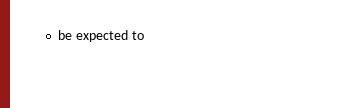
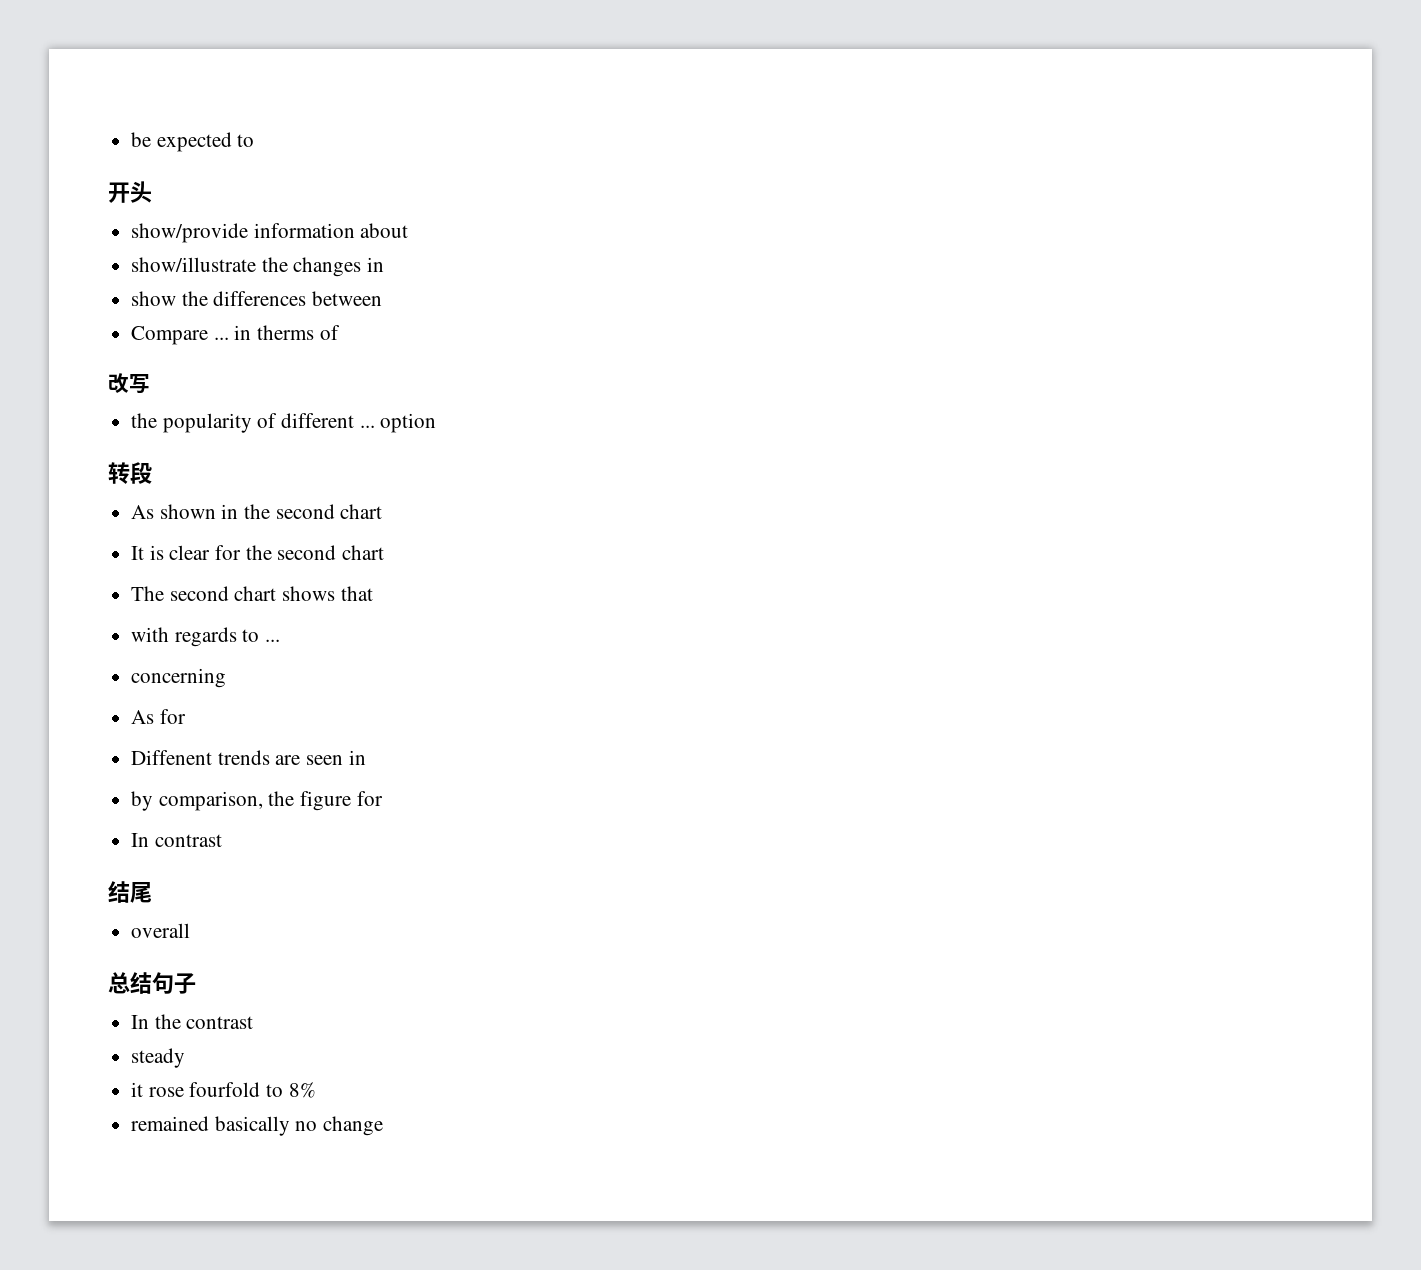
+ 开头
+ show/provide information about
+ show/illustrate the changes in
+ show the differences between
+ Compare ... in therms of
+ 改写
+ the popularity of different ... option
+ 转段
+ As shown in the second chart
+ It is clear for the second chart
+ The second chart shows that
+ with regards to ...
+ concerning
+ As for
+ Diffenent trends are seen in
+ by comparison, the figure for
+ In contrast
+ 结尾
+ overall
+ 总结句子
+ In the contrast
+ steady
+ it rose fourfold to 8%
+ remained basically no change

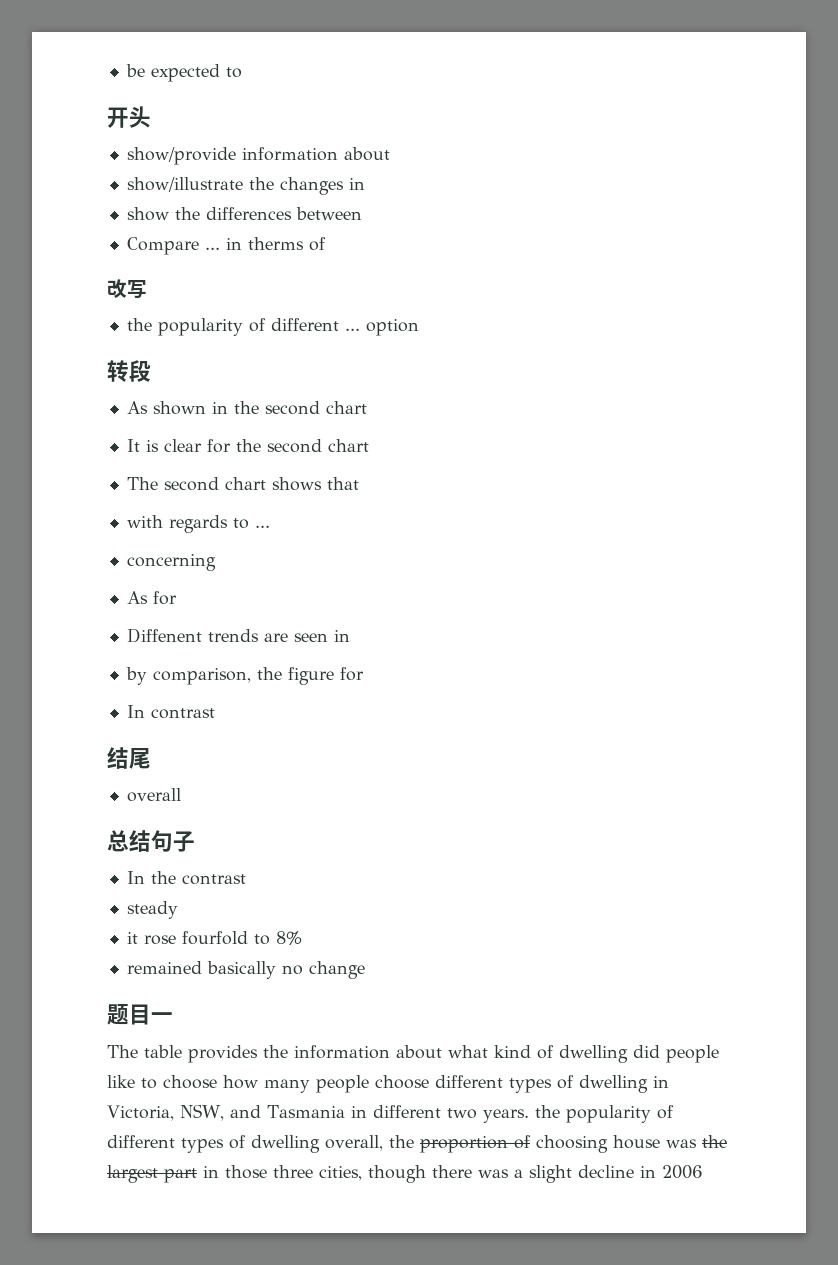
+ 题目一
+ The table provides the information about what kind of dwelling did people like to choose how many people choose different types of dwelling in Victoria, NSW, and Tasmania in different two years. the popularity of different types of dwelling overall, the proportion of choosing house was the largest part in those three cities, though there was a slight decline in 2006

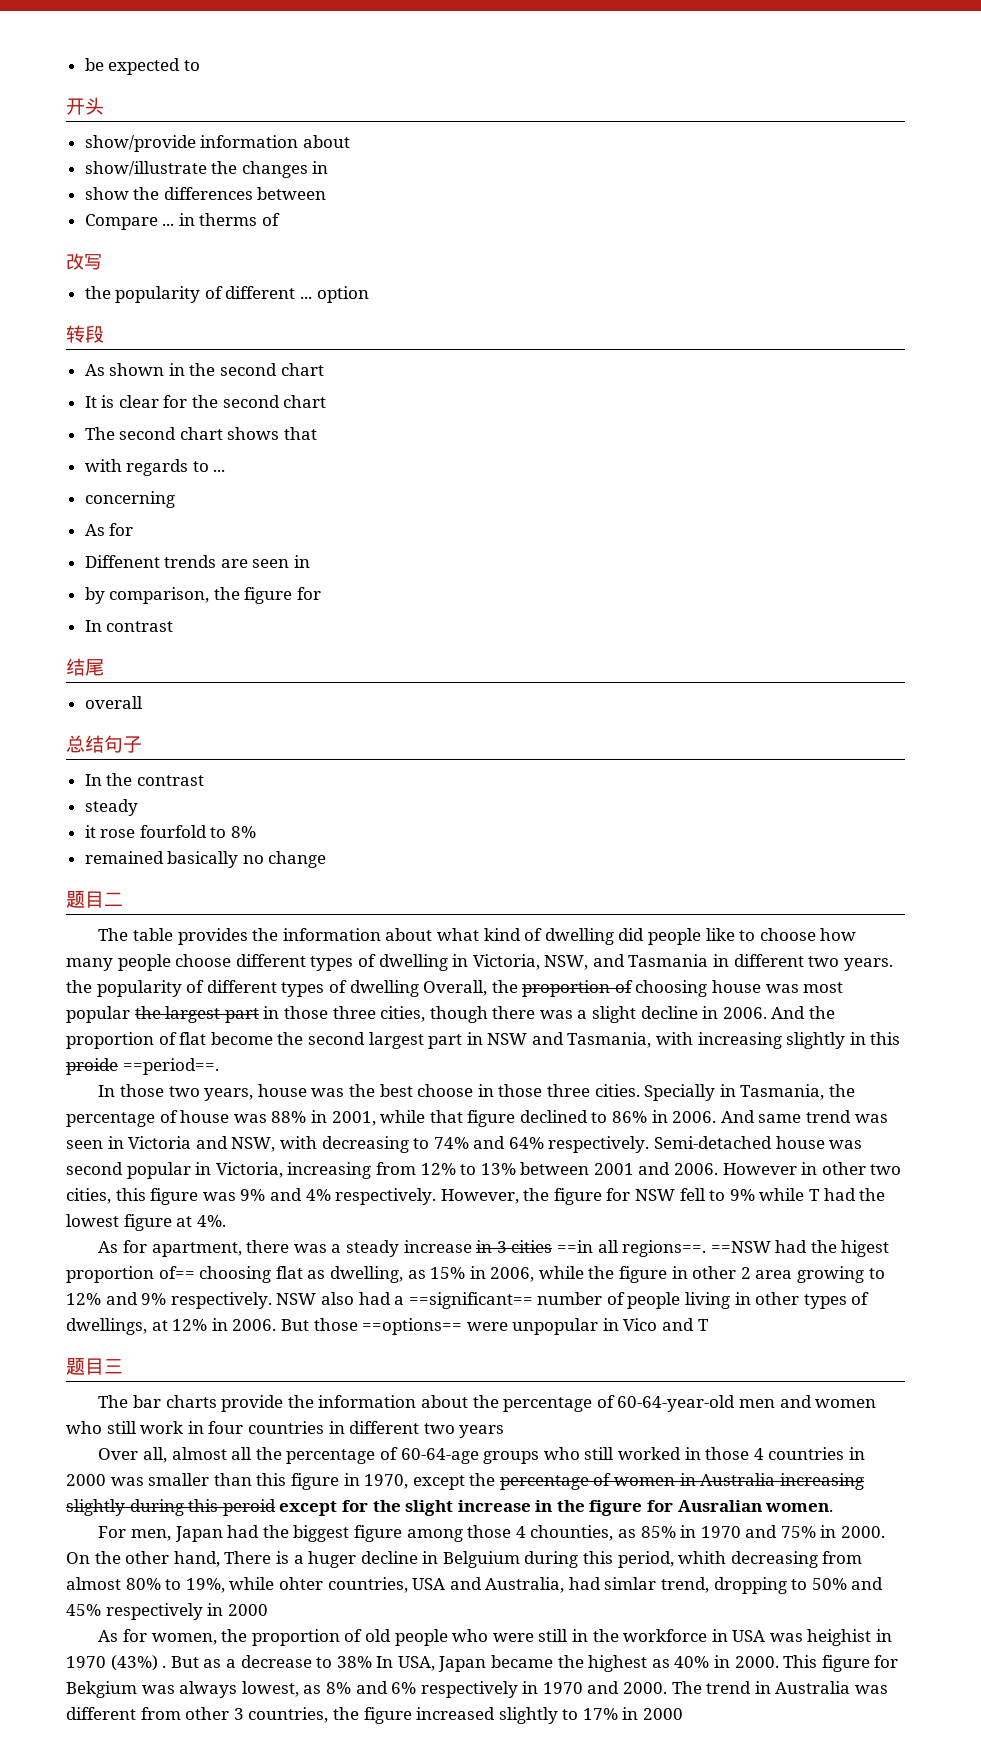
- 题目一
+ 题目二
- The table provides the information about what kind of dwelling did people like to choose how many people choose different types of dwelling in Victoria, NSW, and Tasmania in different two years. the popularity of different types of dwelling overall, the proportion of choosing house was the largest part in those three cities, though there was a slight decline in 2006
+ The table provides the information about what kind of dwelling did people like to choose how many people choose different types of dwelling in Victoria, NSW, and Tasmania in different two years. the popularity of different types of dwelling Overall, the proportion of choosing house was most popular the largest part in those three cities, though there was a slight decline in 2006. And the proportion of flat become the second largest part in NSW and Tasmania, with increasing slightly in this proide ==period==.
+ In those two years, house was the best choose in those three cities. Specially in Tasmania, the percentage of house was 88% in 2001, while that figure declined to 86% in 2006. And same trend was seen in Victoria and NSW, with decreasing to 74% and 64% respectively. Semi-detached house was second popular in Victoria, increasing from 12% to 13% between 2001 and 2006. However in other two cities, this figure was 9% and 4% respectively. However, the figure for NSW fell to 9% while T had the lowest figure at 4%.
+ As for apartment, there was a steady increase in 3 cities ==in all regions==. ==NSW had the higest proportion of== choosing flat as dwelling, as 15% in 2006, while the figure in other 2 area growing to 12% and 9% respectively. NSW also had a ==significant== number of people living in other types of dwellings, at 12% in 2006. But those ==options== were unpopular in Vico and T
+ 题目三
+ The bar charts provide the information about the percentage of 60-64-year-old men and women who still work in four countries in different two years
+ Over all, almost all the percentage of 60-64-age groups who still worked in those 4 countries in 2000 was smaller than this figure in 1970, except the percentage of women in Australia increasing slightly during this peroid except for the slight increase in the figure for Ausralian women.
+ For men, Japan had the biggest figure among those 4 chounties, as 85% in 1970 and 75% in 2000. On the other hand, There is a huger decline in Belguium during this period, whith decreasing from almost 80% to 19%, while ohter countries, USA and Australia, had simlar trend, dropping to 50% and 45% respectively in 2000
+ As for women, the proportion of old people who were still in the workforce in USA was heighist in 1970 (43%) . But as a decrease to 38% In USA, Japan became the highest as 40% in 2000. This figure for Bekgium was always lowest, as 8% and 6% respectively in 1970 and 2000. The trend in Australia was different from other 3 countries, the figure increased slightly to 17% in 2000

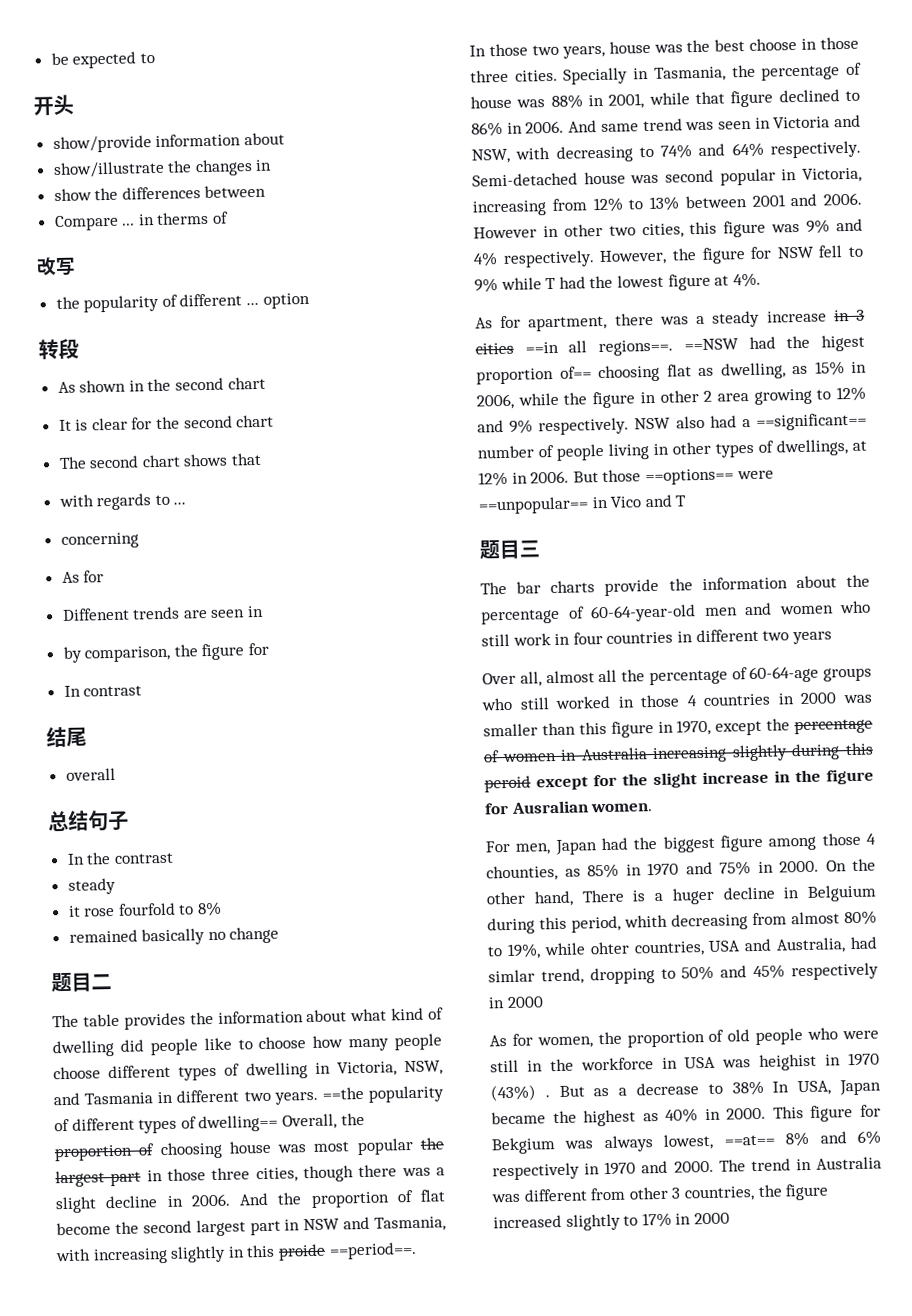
- The table provides the information about what kind of dwelling did people like to choose how many people choose different types of dwelling in Victoria, NSW, and Tasmania in different two years. the popularity of different types of dwelling Overall, the proportion of choosing house was most popular the largest part in those three cities, though there was a slight decline in 2006.
+ The table provides the information about what kind of dwelling did people like to choose how many people choose different types of dwelling in Victoria, NSW, and Tasmania in different two years. ==the popularity of different types of dwelling== Overall, the proportion of choosing house was most popular the largest part in those three cities, though there was a slight decline in 2006.
- But those ==options== were unpopular in Vico and T
+ But those ==options== were ==unpopular== in Vico and T
- This figure for Bekgium was always lowest, as 8% and 6% respectively in 1970 and 2000.
+ This figure for Bekgium was always lowest, ==at== 8% and 6% respectively in 1970 and 2000.

